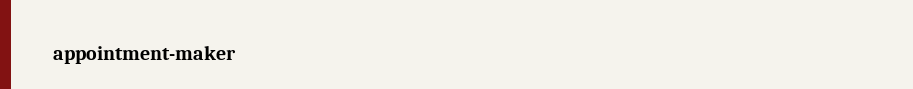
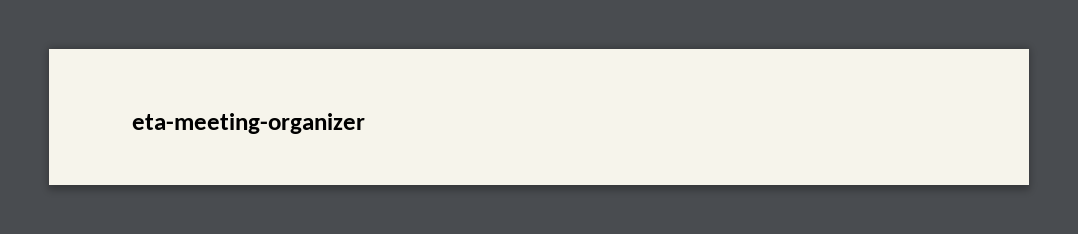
- appointment-maker
+ eta-meeting-organizer

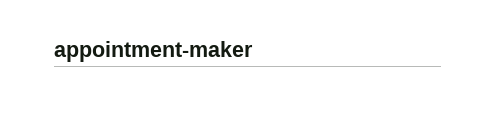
- eta-meeting-organizer
+ appointment-maker

